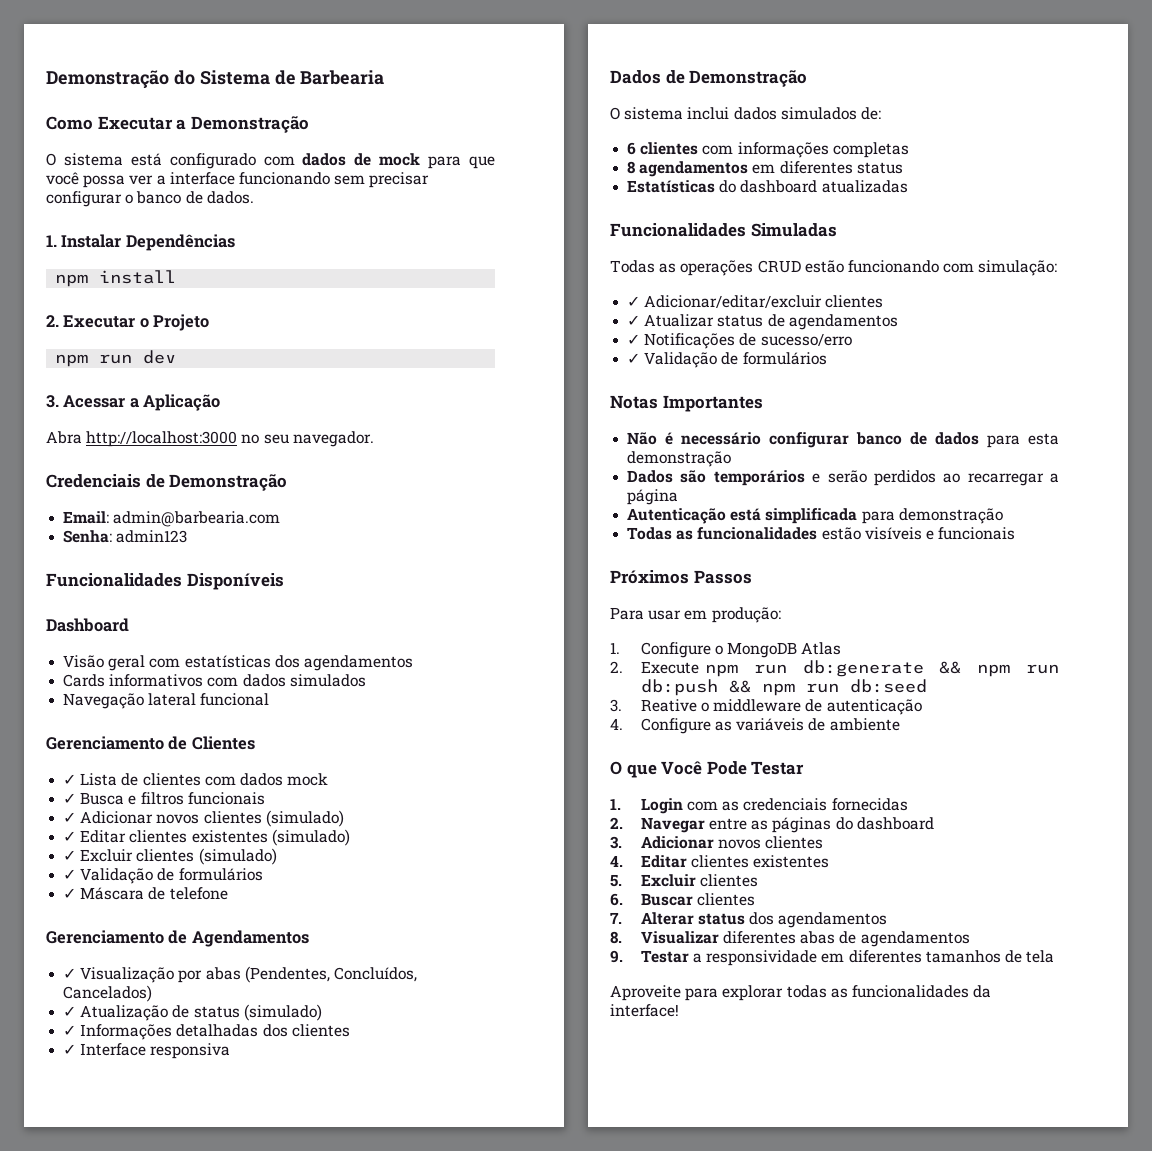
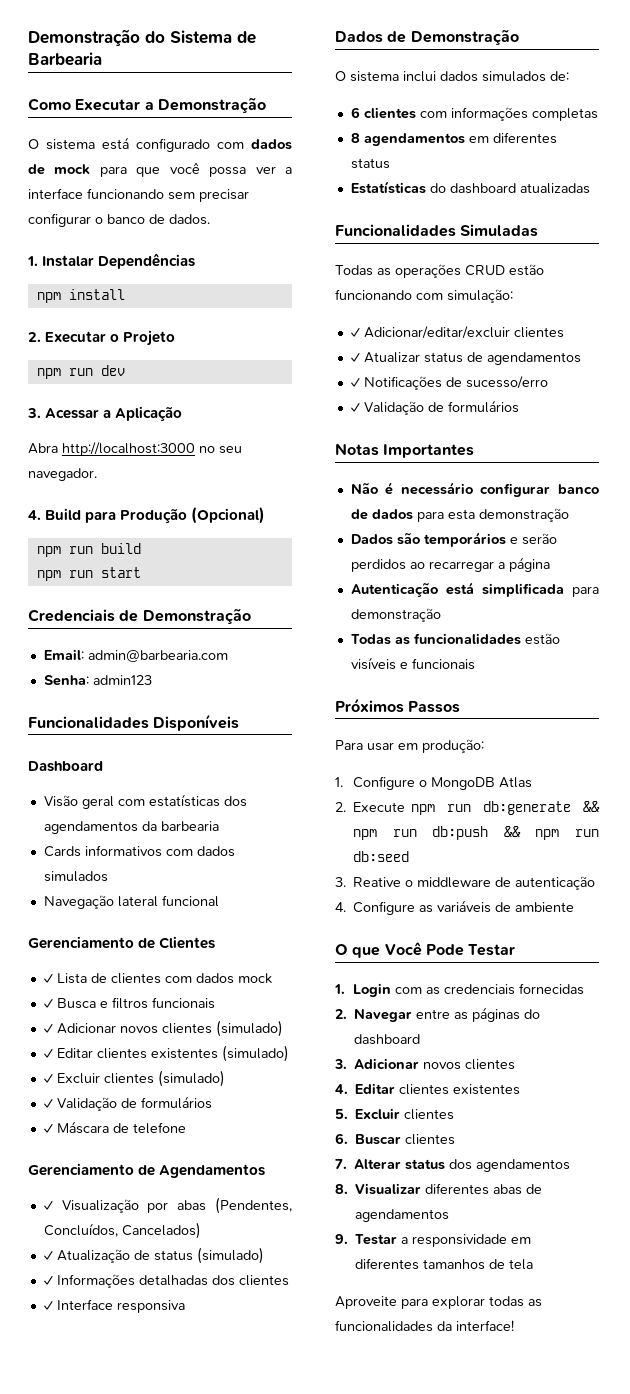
+ 4. Build para Produção (Opcional)
+ npm run build
+ npm run start
- Visão geral com estatísticas dos agendamentos
+ Visão geral com estatísticas dos agendamentos da barbearia

